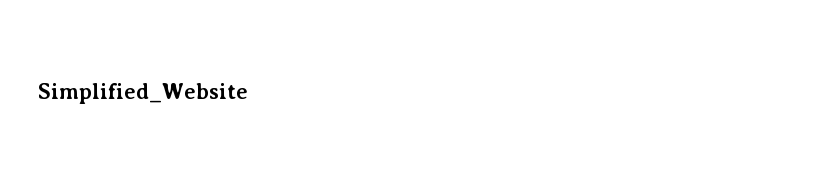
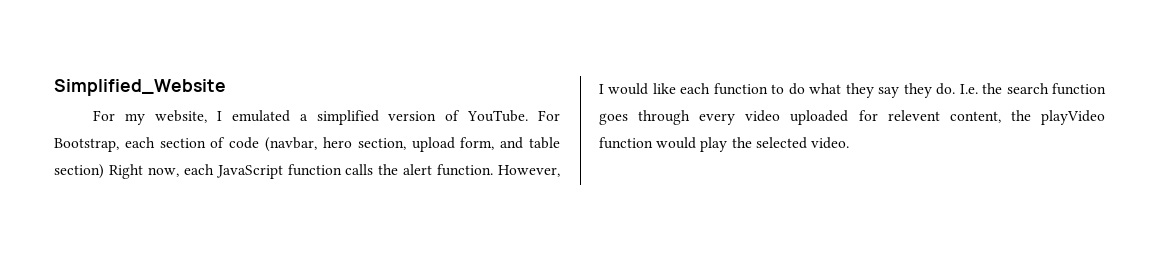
+ For my website, I emulated a simplified version of YouTube. For Bootstrap, each section of code (navbar, hero section, upload form, and table section) Right now, each JavaScript function calls the alert function. However, I would like each function to do what they say they do. I.e. the search function goes through every video uploaded for relevent content, the playVideo function would play the selected video.

